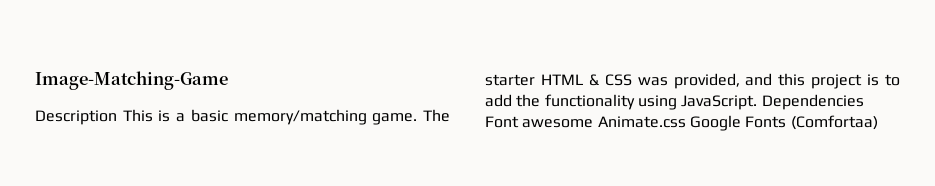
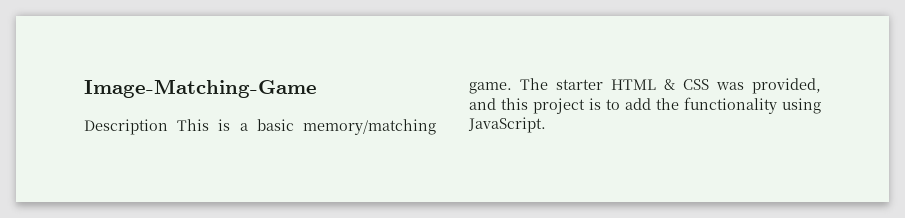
- Dependencies Font awesome Animate.css Google Fonts (Comfortaa)

